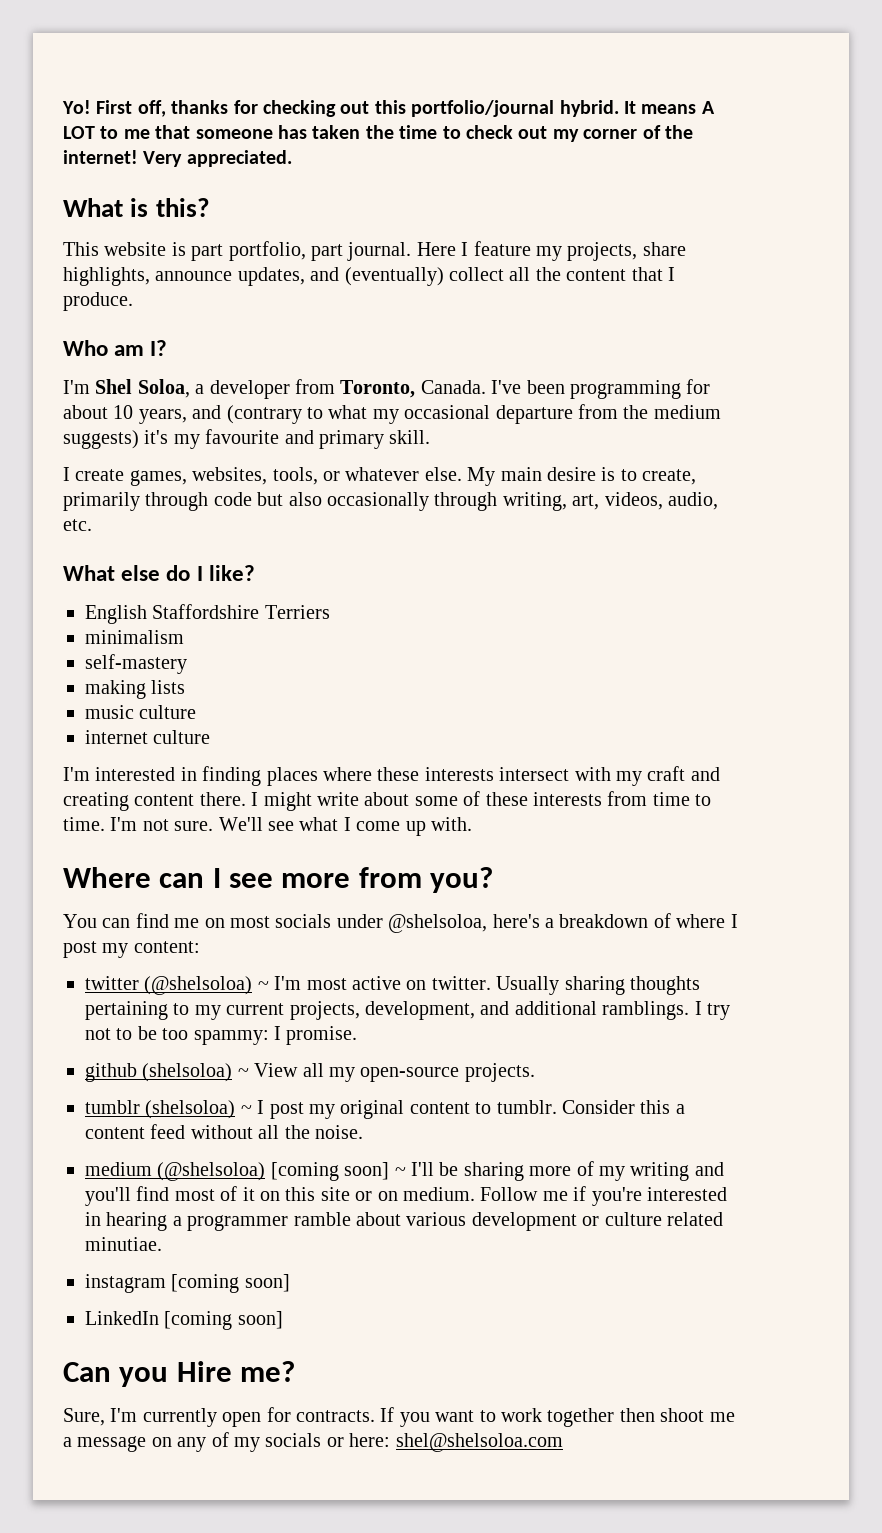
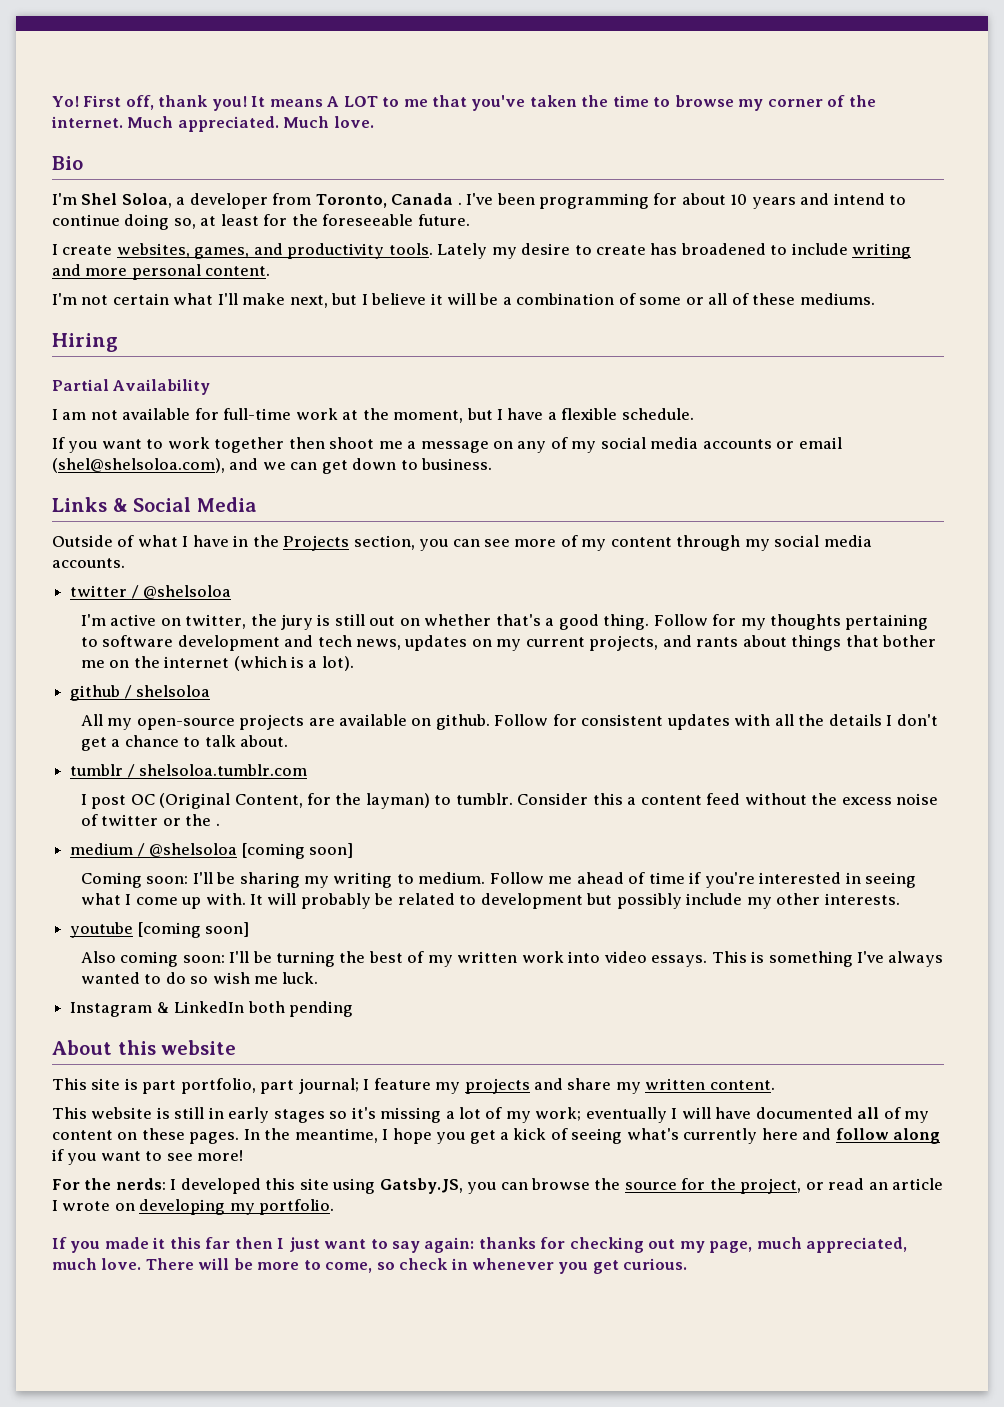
- First off, thanks for checking out this portfolio/journal hybrid.
+ First off, thank you!
- It means A LOT to me that someone has taken the time to check out my corner of the internet! Very appreciated.
- What is this?
- This website is part portfolio, part journal. Here I feature my projects, share highlights, announce updates, and (eventually) collect all the content that I produce.
- Who am I?
+ It means A LOT to me that you've taken the time to browse my corner of the internet. Much appreciated. Much love.
+ Bio
- I'm Shel Soloa, a developer from Toronto, Canada.
+ I'm Shel Soloa, a developer from Toronto, Canada .
- I've been programming for about 10 years, and (contrary to what my occasional departure from the medium suggests) it's my favourite and primary skill.
- I create games, websites, tools, or whatever else. My main desire is to create, primarily through code but also occasionally through writing, art, videos, audio, etc.
- What else do I like?
- English Staffordshire Terriers
- minimalism
- self-mastery
- making lists
- music culture
- internet culture
- I'm interested in finding places where these interests intersect with my craft and creating content there. I might write about some of these interests from time to time. I'm not sure. We'll see what I come up with.
- Where can I see more from you?
- You can find me on most socials under @shelsoloa, here's a breakdown of where I post my content:
- twitter (@shelsoloa) ~ I'm most active on twitter. Usually sharing thoughts pertaining to my current projects, development, and additional ramblings. I try not to be too spammy: I promise.
- github (shelsoloa) ~ View all my open-source projects.
- tumblr (shelsoloa) ~ I post my original content to tumblr. Consider this a content feed without all the noise.
- medium (@shelsoloa) [coming soon] ~ I'll be sharing more of my writing and you'll find most of it on this site or on medium. Follow me if you're interested in hearing a programmer ramble about various development or culture related minutiae.
- instagram [coming soon]
- LinkedIn [coming soon]
- Can you Hire me?
- Sure, I'm currently open for contracts. If you want to work together then shoot me a message on any of my socials or here: shel@shelsoloa.com
+ I've been programming for about 10 years and intend to continue doing so, at least for the foreseeable future.
+ I create websites, games, and productivity tools. Lately my desire to create has broadened to include writing and more personal content.
+ I'm not certain what I'll make next, but I believe it will be a combination of some or all of these mediums.
+ Hiring
+ Partial Availability
+ I am not available for full-time work at the moment, but I have a flexible schedule.
+ If you want to work together then shoot me a message on any of my social media accounts or email (shel@shelsoloa.com), and we can get down to business.
+ Links & Social Media
+ Outside of what I have in the Projects section, you can see more of my content through my social media accounts.
+ twitter / @shelsoloa
+ I'm active on twitter, the jury is still out on whether that's a good thing. Follow for my thoughts pertaining to software development and tech news, updates on my current projects, and rants about things that bother me on the internet (which is a lot).
+ github / shelsoloa
+ All my open-source projects are available on github. Follow for consistent updates with all the details I don't get a chance to talk about.
+ tumblr / shelsoloa.tumblr.com
+ I post OC (Original Content, for the layman) to tumblr. Consider this a content feed without the excess noise of twitter or the .
+ medium / @shelsoloa [coming soon]
+ Coming soon: I'll be sharing my writing to medium. Follow me ahead of time if you're interested in seeing what I come up with. It will probably be related to development but possibly include my other interests.
+ youtube [coming soon]
+ Also coming soon: I'll be turning the best of my written work into video essays. This is something I've always wanted to do so wish me luck.
+ Instagram & LinkedIn both pending
+ About this website
+ This site is part portfolio, part journal; I feature my projects and share my written content.
+ This website is still in early stages so it's missing a lot of my work; eventually I will have documented all of my content on these pages. In the meantime, I hope you get a kick of seeing what's currently here and follow along if you want to see more!
+ For the nerds: I developed this site using Gatsby.JS, you can browse the source for the project, or read an article I wrote on developing my portfolio.
+ If you made it this far then I just want to say again: thanks for checking out my page, much appreciated, much love. There will be more to come, so check in whenever you get curious.

